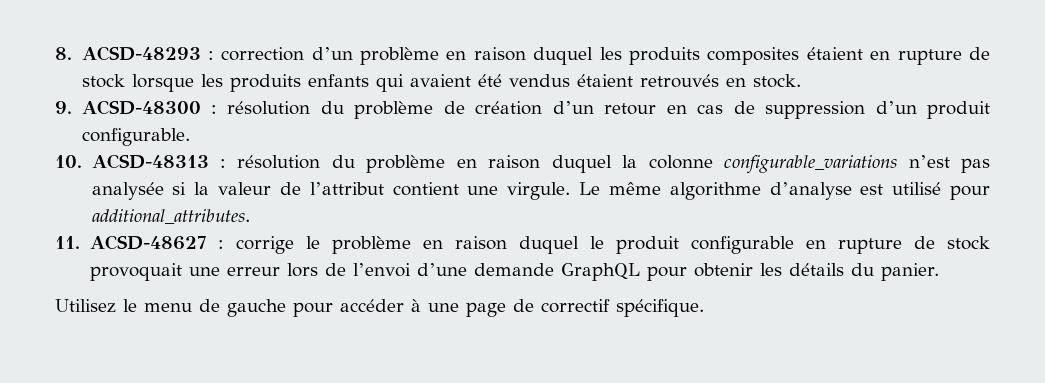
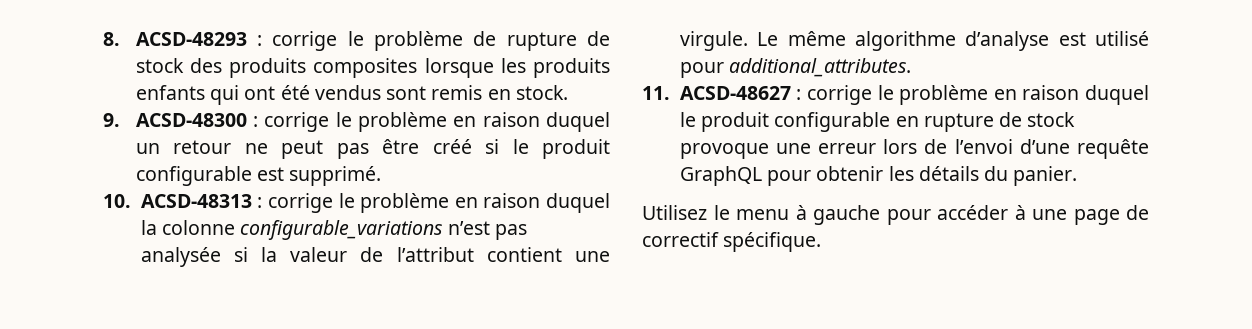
- 8. ACSD-48293 : correction d’un problème en raison duquel les produits composites étaient en rupture de stock lorsque les produits enfants qui avaient été vendus étaient retrouvés en stock.
+ 8. ACSD-48293 : corrige le problème de rupture de stock des produits composites lorsque les produits enfants qui ont été vendus sont remis en stock.
- 9. ACSD-48300 : résolution du problème de création d’un retour en cas de suppression d’un produit configurable.
+ 9. ACSD-48300 : corrige le problème en raison duquel un retour ne peut pas être créé si le produit configurable est supprimé.
- 10. ACSD-48313 : résolution du problème en raison duquel la colonne configurable_variations n’est pas analysée si la valeur de l’attribut contient une virgule.
+ 10. ACSD-48313 : corrige le problème en raison duquel la colonne configurable_variations n’est pas analysée si la valeur de l’attribut contient une virgule.
- 11. ACSD-48627 : corrige le problème en raison duquel le produit configurable en rupture de stock provoquait une erreur lors de l’envoi d’une demande GraphQL pour obtenir les détails du panier.
+ 11. ACSD-48627 : corrige le problème en raison duquel le produit configurable en rupture de stock provoque une erreur lors de l’envoi d’une requête GraphQL pour obtenir les détails du panier.
- Utilisez le menu de gauche pour accéder à une page de correctif spécifique.
+ Utilisez le menu à gauche pour accéder à une page de correctif spécifique.

